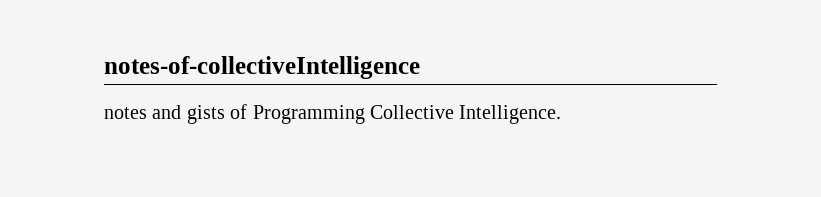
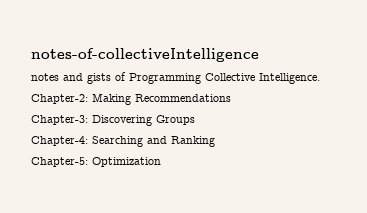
+ Chapter-2: Making Recommendations
+ Chapter-3: Discovering Groups
+ Chapter-4: Searching and Ranking
+ Chapter-5: Optimization

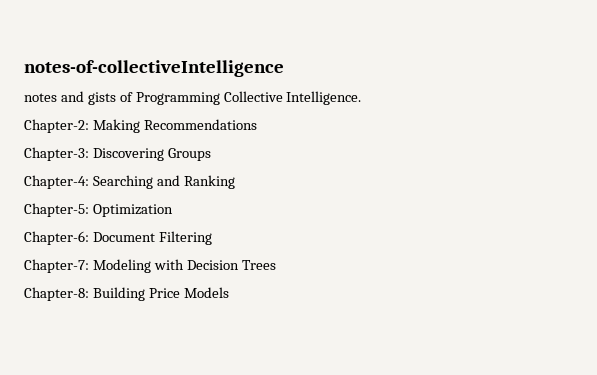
+ Chapter-6: Document Filtering
+ Chapter-7: Modeling with Decision Trees
+ Chapter-8: Building Price Models

